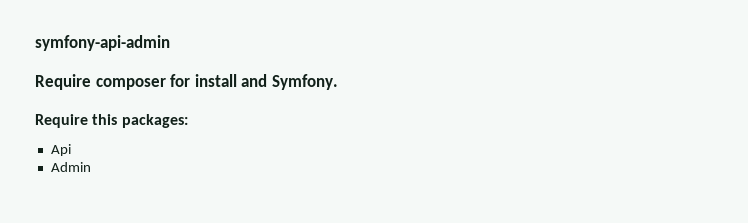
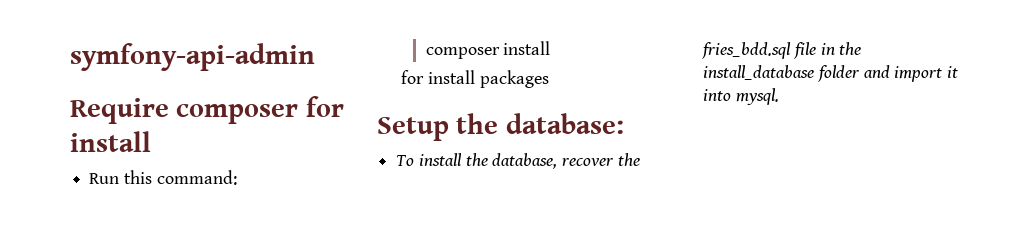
- Require composer for install and Symfony.
- Require this packages:
- Api
- Admin
+ Require composer for install
+ Run this command:
+ composer install
+ for install packages
+ Setup the database:
+ To install the database, recover the fries_bdd.sql file in the install_database folder and import it into mysql.

